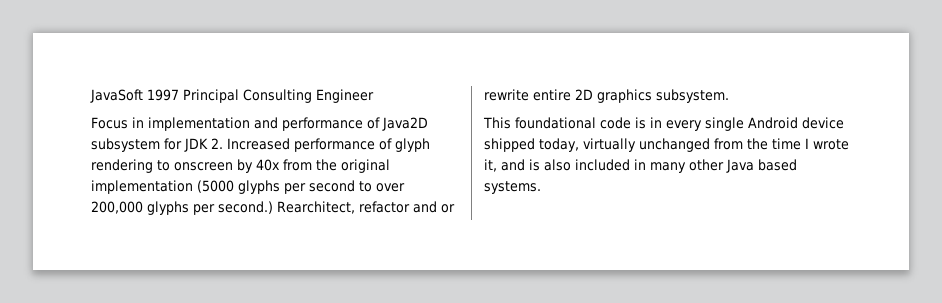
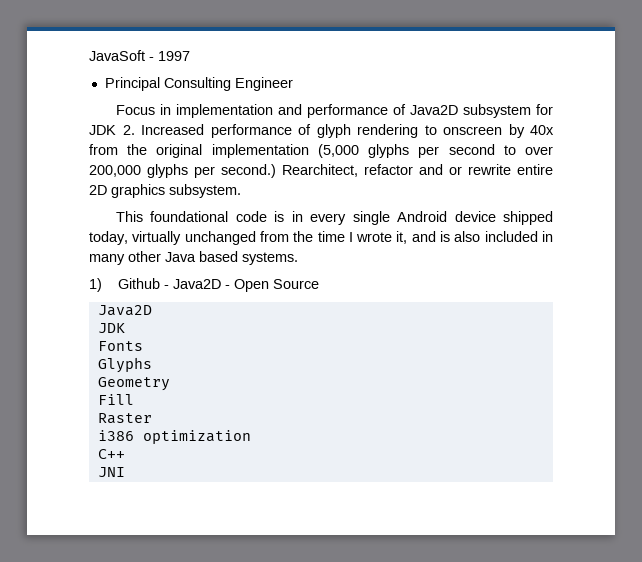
- JavaSoft 1997 Principal Consulting Engineer
+ JavaSoft - 1997
+ Principal Consulting Engineer
- Focus in implementation and performance of Java2D subsystem for JDK 2. Increased performance of glyph rendering to onscreen by 40x from the original implementation (5000 glyphs per second to over 200,000 glyphs per second.)
+ Focus in implementation and performance of Java2D subsystem for JDK 2. Increased performance of glyph rendering to onscreen by 40x from the original implementation (5,000 glyphs per second to over 200,000 glyphs per second.)
+ 1) Github - Java2D - Open Source
+ Java2D
+ JDK
+ Fonts
+ Glyphs
+ Geometry
+ Fill
+ Raster
+ i386 optimization
+ C++
+ JNI

